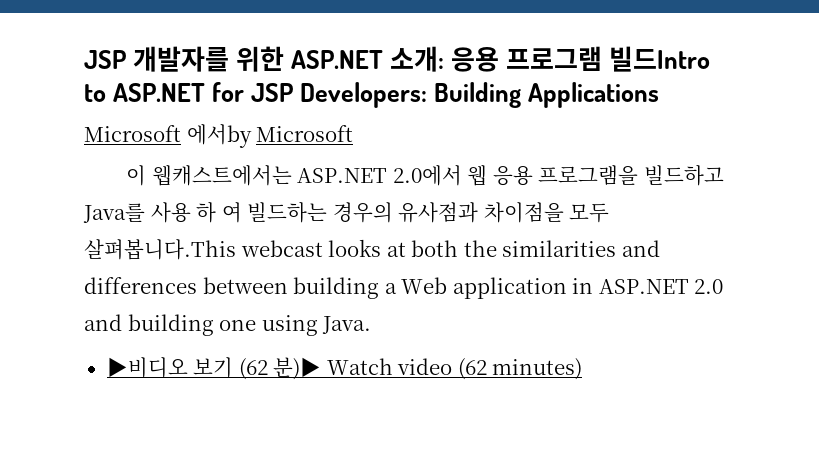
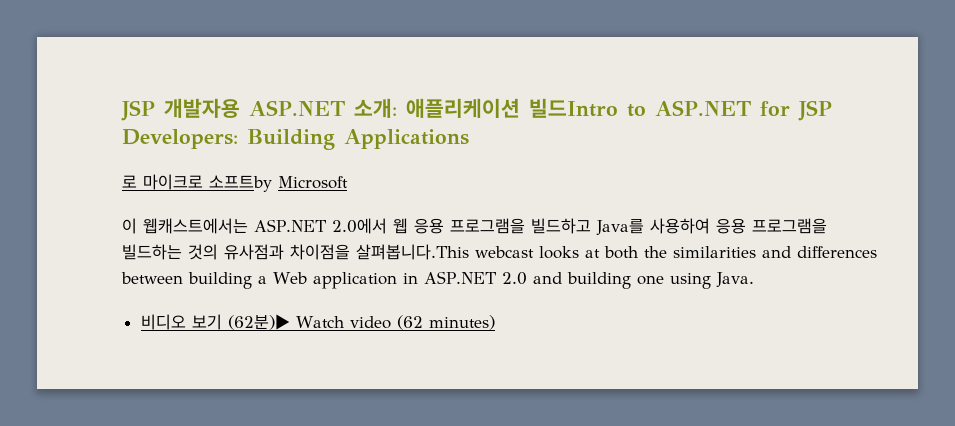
- JSP 개발자를 위한 ASP.NET 소개: 응용 프로그램 빌드Intro to ASP.NET for JSP Developers: Building Applications
+ JSP 개발자용 ASP.NET 소개: 애플리케이션 빌드Intro to ASP.NET for JSP Developers: Building Applications
- Microsoft 에서by Microsoft
+ 로 마이크로 소프트by Microsoft
- 이 웹캐스트에서는 ASP.NET 2.0에서 웹 응용 프로그램을 빌드하고 Java를 사용 하 여 빌드하는 경우의 유사점과 차이점을 모두 살펴봅니다.This webcast looks at both the similarities and differences between building a Web application in ASP.NET 2.0 and building one using Java.
+ 이 웹캐스트에서는 ASP.NET 2.0에서 웹 응용 프로그램을 빌드하고 Java를 사용하여 응용 프로그램을 빌드하는 것의 유사점과 차이점을 살펴봅니다.This webcast looks at both the similarities and differences between building a Web application in ASP.NET 2.0 and building one using Java.
- ▶비디오 보기 (62 분)▶ Watch video (62 minutes)
+ 비디오 보기 (62분)▶ Watch video (62 minutes)

